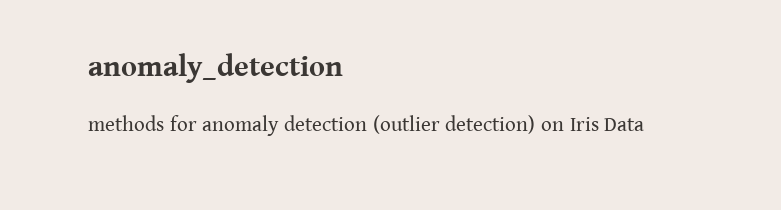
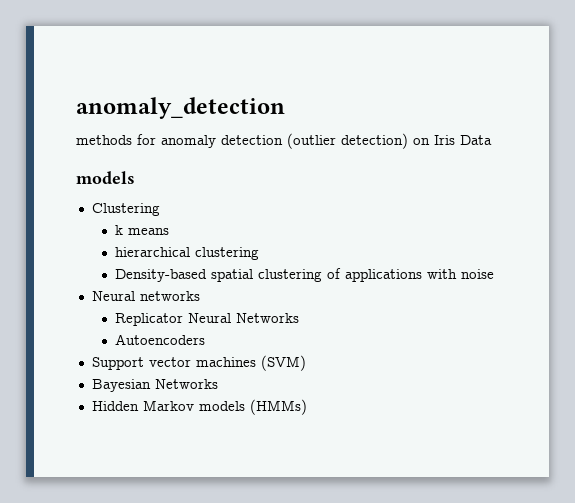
  methods for anomaly detection (outlier detection) on Iris Data
+ models
+ Clustering
+ k means
+ hierarchical clustering
+ Density-based spatial clustering of applications with noise
+ Neural networks
+ Replicator Neural Networks
+ Autoencoders
+ Support vector machines (SVM)
+ Bayesian Networks
+ Hidden Markov models (HMMs)

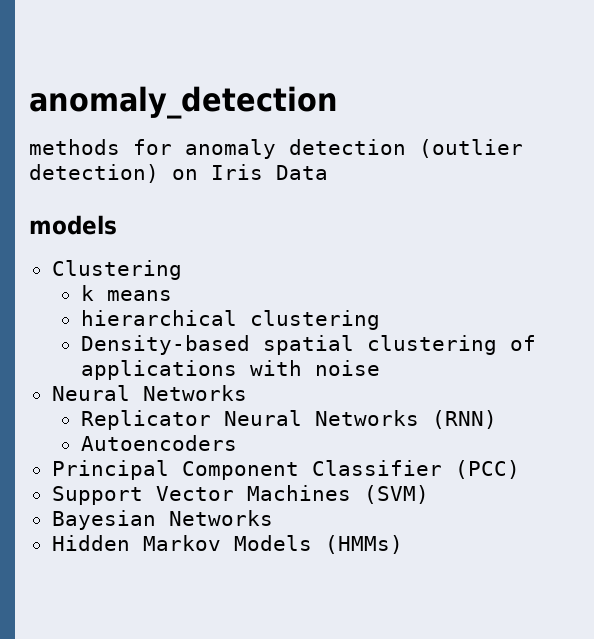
  Density-based spatial clustering of applications with noise
- Neural networks
+ Neural Networks
- Replicator Neural Networks
+ Replicator Neural Networks (RNN)
+ Principal Component Classifier (PCC)
- Support vector machines (SVM)
+ Support Vector Machines (SVM)
- Hidden Markov models (HMMs)
+ Hidden Markov Models (HMMs)

